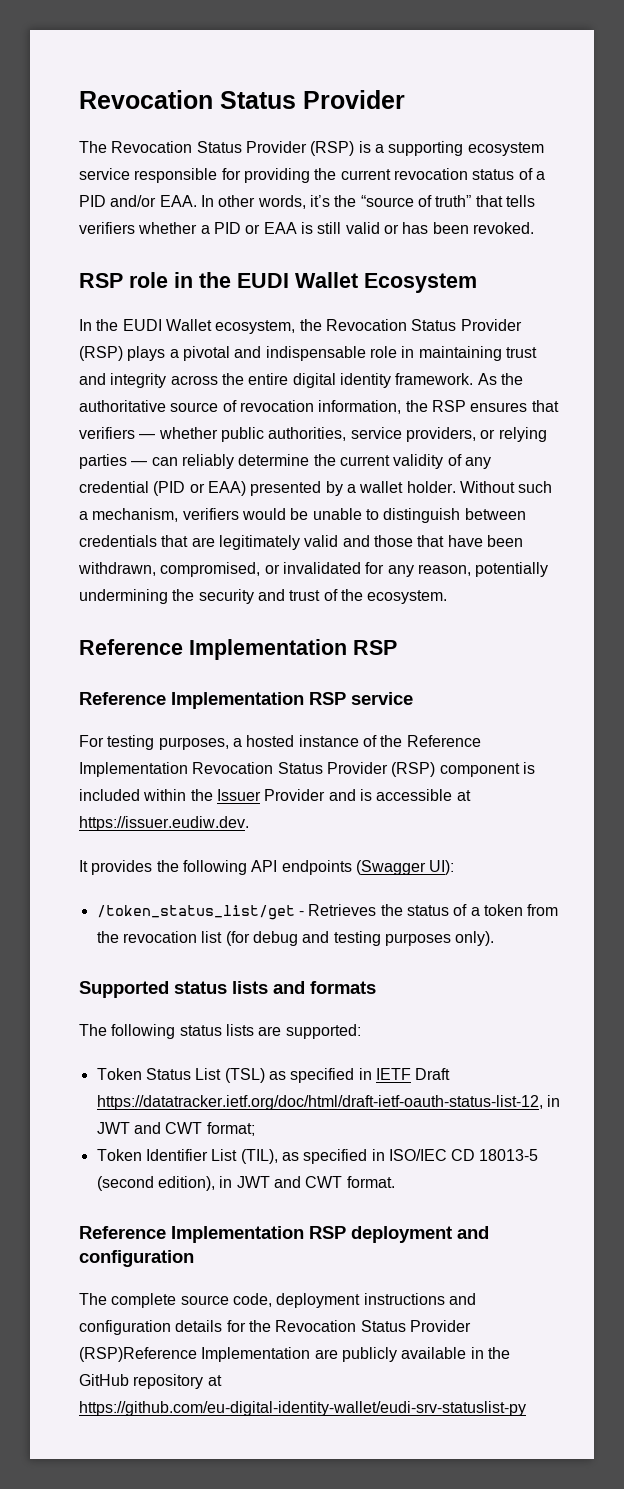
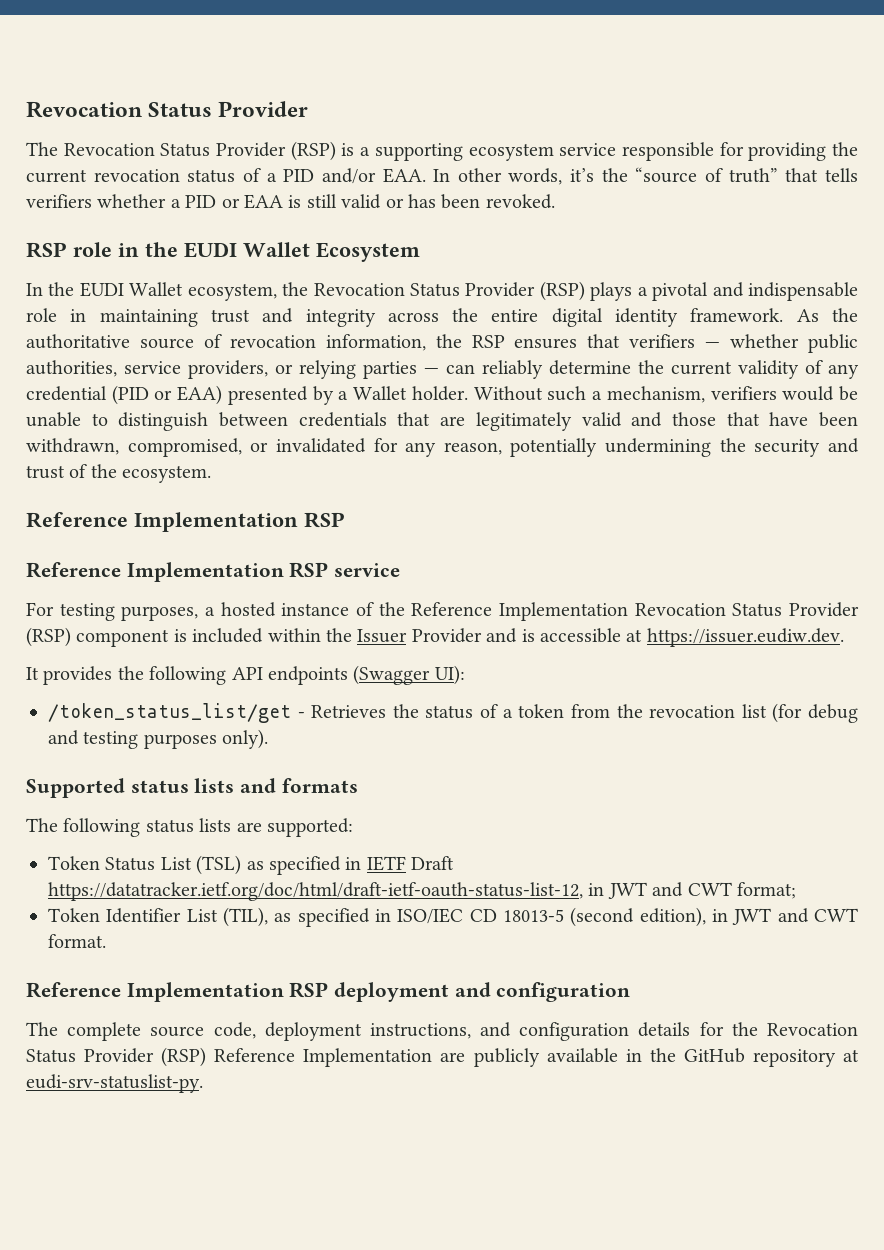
- As the authoritative source of revocation information, the RSP ensures that verifiers — whether public authorities, service providers, or relying parties — can reliably determine the current validity of any credential (PID or EAA) presented by a wallet holder.
+ As the authoritative source of revocation information, the RSP ensures that verifiers — whether public authorities, service providers, or relying parties — can reliably determine the current validity of any credential (PID or EAA) presented by a Wallet holder.
- The complete source code, deployment instructions and configuration details for the Revocation Status Provider (RSP)Reference Implementation are publicly available in the GitHub repository at https://github.com/eu-digital-identity-wallet/eudi-srv-statuslist-py
+ The complete source code, deployment instructions, and configuration details for the Revocation Status Provider (RSP) Reference Implementation are publicly available in the GitHub repository at eudi-srv-statuslist-py.

